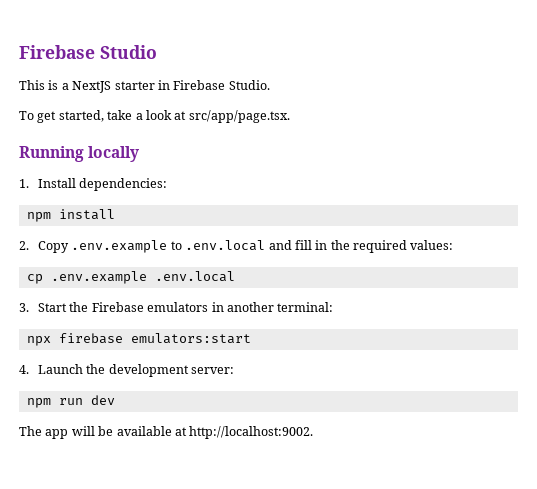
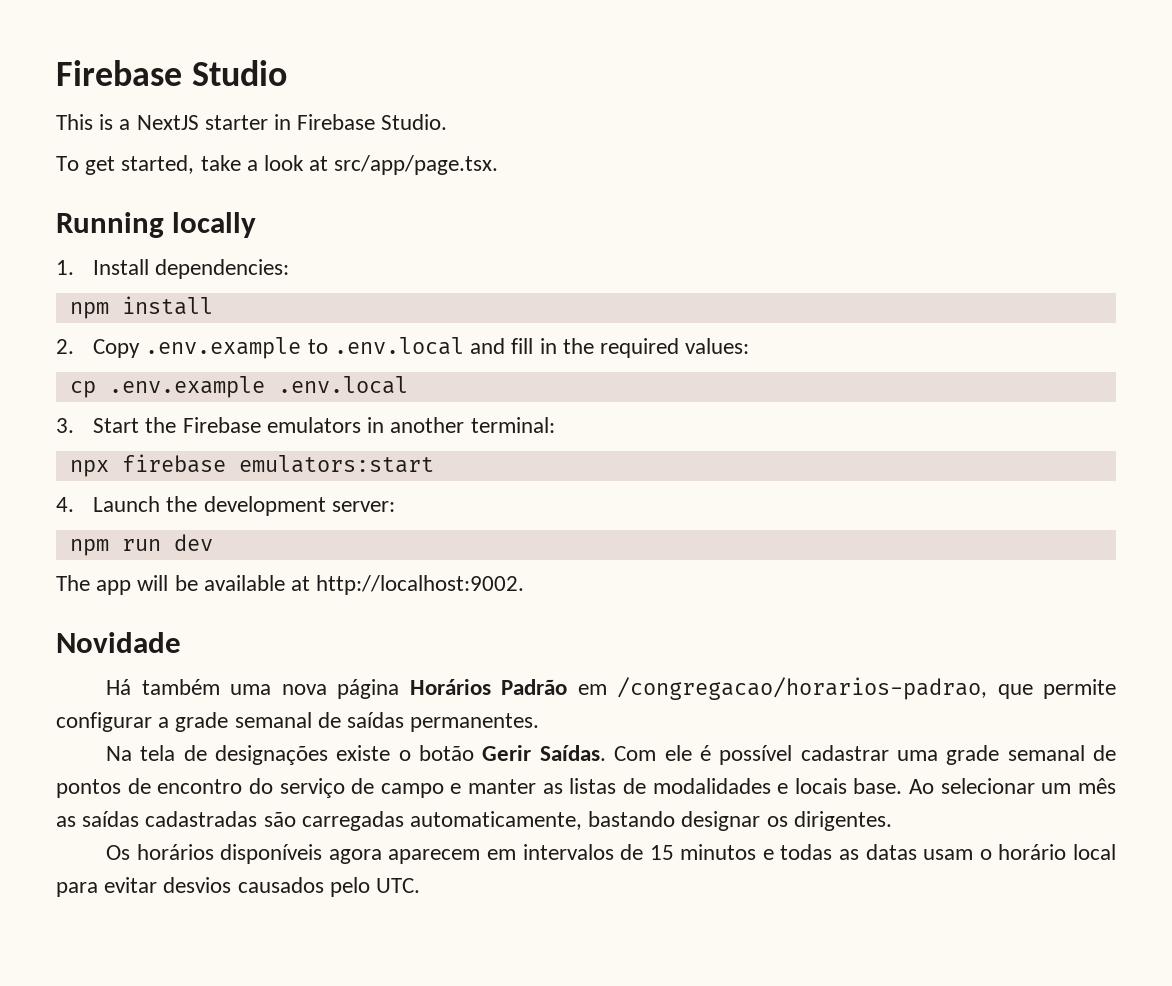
+ Novidade
+ Há também uma nova página Horários Padrão em /congregacao/horarios-padrao, que permite configurar a grade semanal de saídas permanentes.
+ Na tela de designações existe o botão Gerir Saídas. Com ele é possível cadastrar uma grade semanal de pontos de encontro do serviço de campo e manter as listas de modalidades e locais base. Ao selecionar um mês as saídas cadastradas são carregadas automaticamente, bastando designar os dirigentes.
+ Os horários disponíveis agora aparecem em intervalos de 15 minutos e todas as datas usam o horário local para evitar desvios causados pelo UTC.

